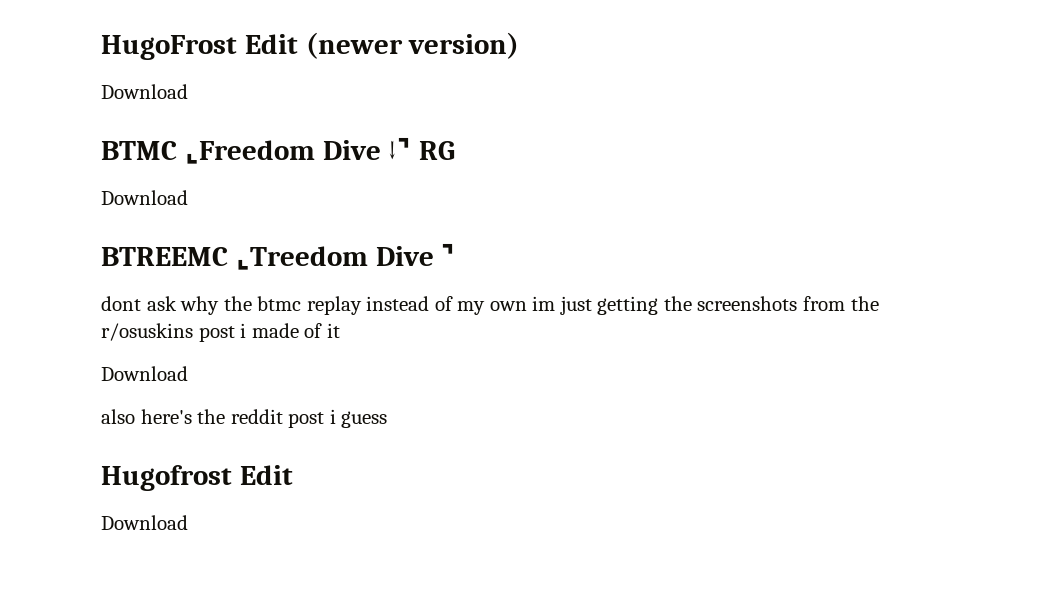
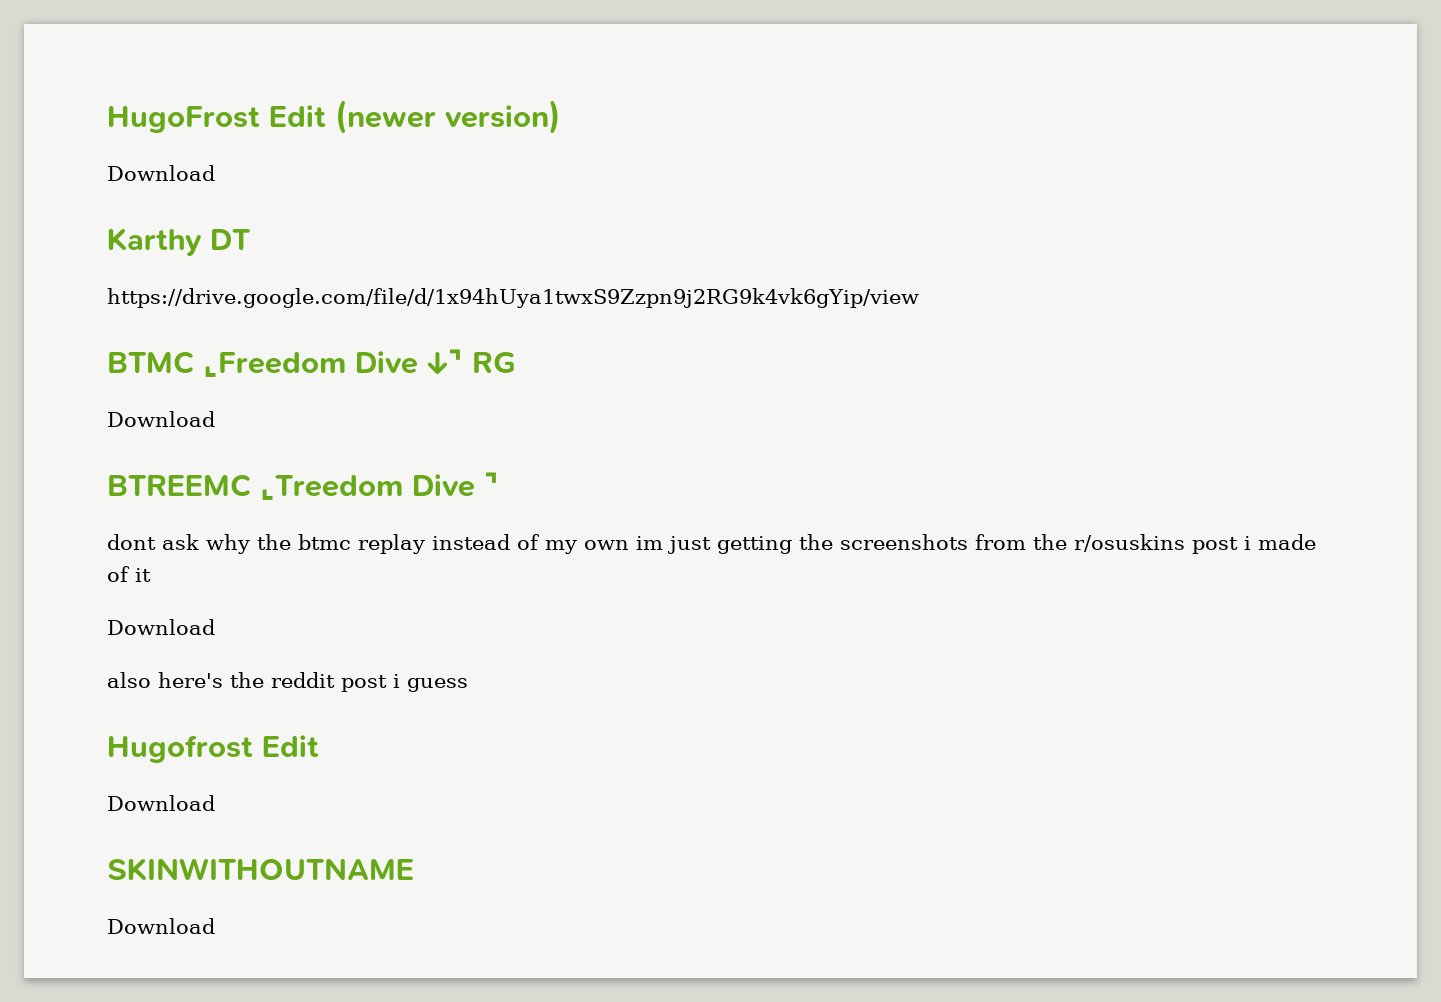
+ Karthy DT
+ https://drive.google.com/file/d/1x94hUya1twxS9Zzpn9j2RG9k4vk6gYip/view
+ SKINWITHOUTNAME
+ Download

